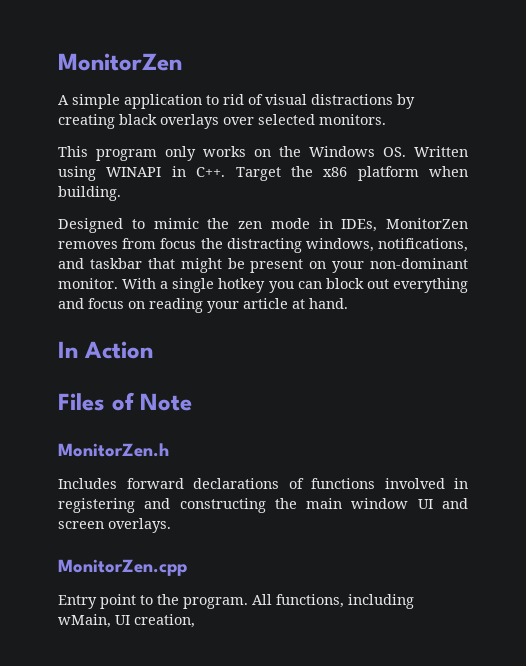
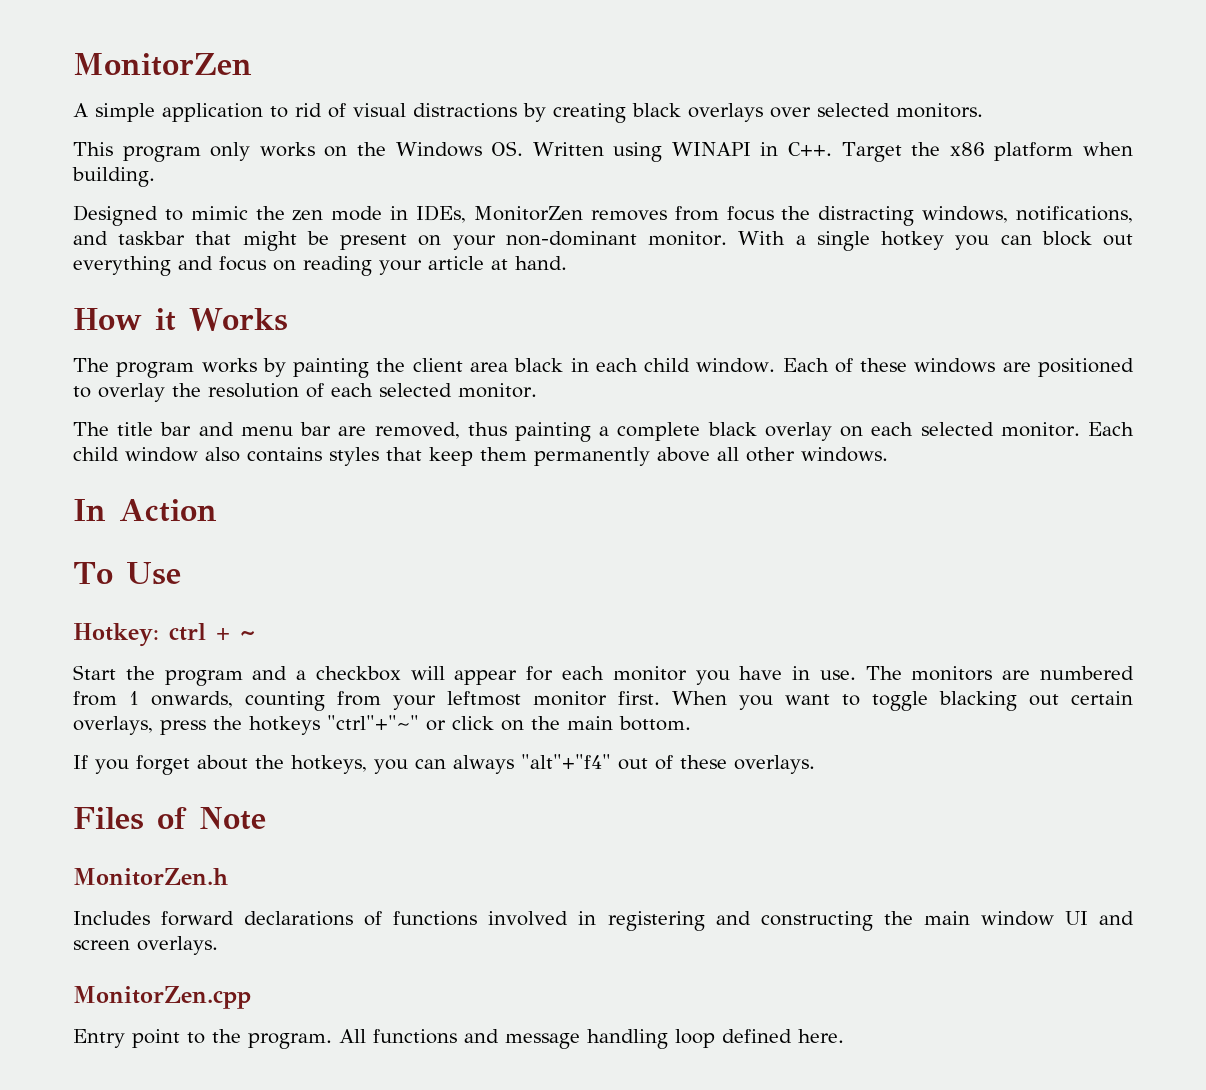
+ How it Works
+ The program works by painting the client area black in each child window. Each of these windows are positioned to overlay the resolution of each selected monitor.
+ The title bar and menu bar are removed, thus painting a complete black overlay on each selected monitor. Each child window also contains styles that keep them permanently above all other windows.
  In Action
+ To Use
+ Hotkey: ctrl + ~
+ Start the program and a checkbox will appear for each monitor you have in use. The monitors are numbered from 1 onwards, counting from your leftmost monitor first. When you want to toggle blacking out certain overlays, press the hotkeys "ctrl"+"~" or click on the main bottom.
+ If you forget about the hotkeys, you can always "alt"+"f4" out of these overlays.
- All functions, including wMain, UI creation,
+ All functions and message handling loop defined here.

